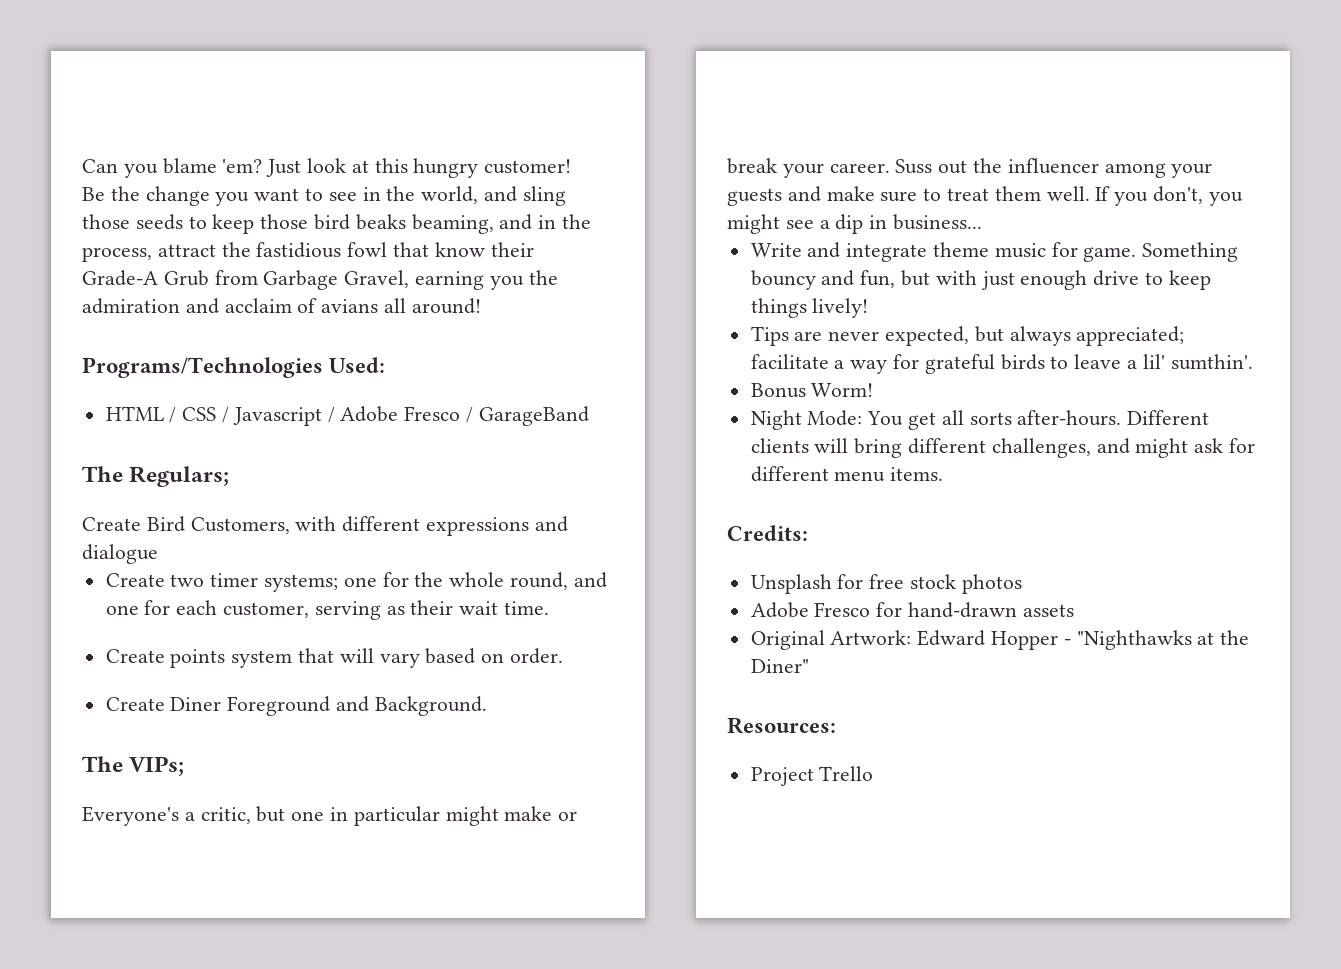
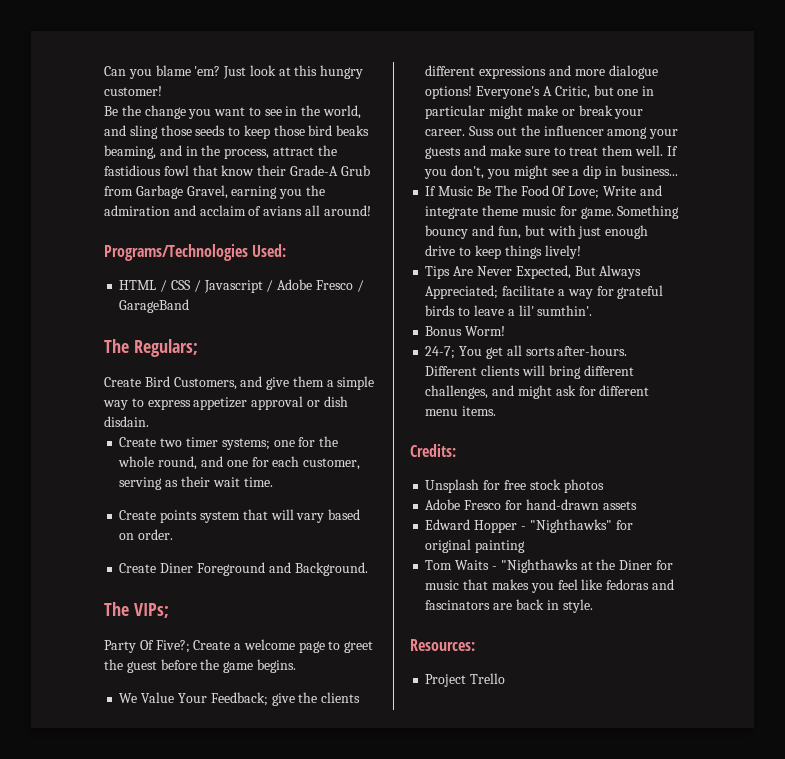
- Create Bird Customers, with different expressions and dialogue
+ Create Bird Customers, and give them a simple way to express appetizer approval or dish disdain.
- Everyone's a critic, but one in particular might make or break your career.
+ Party Of Five?; Create a welcome page to greet the guest before the game begins.
+ We Value Your Feedback; give the clients different expressions and more dialogue options! Everyone's A Critic, but one in particular might make or break your career.
- Write and integrate theme music for game.
+ If Music Be The Food Of Love; Write and integrate theme music for game.
- Tips are never expected, but always appreciated; facilitate a way for grateful birds to leave a lil' sumthin'.
+ Tips Are Never Expected, But Always Appreciated; facilitate a way for grateful birds to leave a lil' sumthin'.
- Night Mode: You get all sorts after-hours.
+ 24-7; You get all sorts after-hours.
- Original Artwork: Edward Hopper - "Nighthawks at the Diner"
+ Edward Hopper - "Nighthawks" for original painting
+ Tom Waits - "Nighthawks at the Diner for music that makes you feel like fedoras and fascinators are back in style.

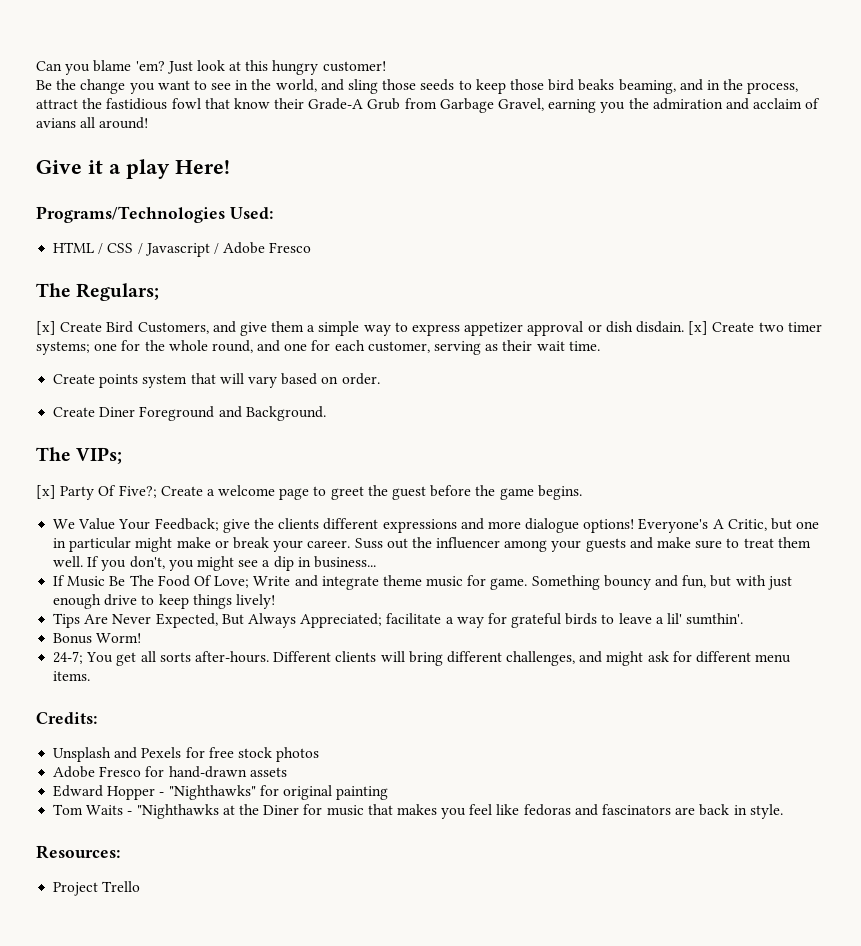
+ Give it a play Here!
- HTML / CSS / Javascript / Adobe Fresco / GarageBand
+ HTML / CSS / Javascript / Adobe Fresco
- Create Bird Customers, and give them a simple way to express appetizer approval or dish disdain.
- Create two timer systems; one for the whole round, and one for each customer, serving as their wait time.
+ [x] Create Bird Customers, and give them a simple way to express appetizer approval or dish disdain. [x] Create two timer systems; one for the whole round, and one for each customer, serving as their wait time.
- Party Of Five?; Create a welcome page to greet the guest before the game begins.
+ [x] Party Of Five?; Create a welcome page to greet the guest before the game begins.
- Unsplash for free stock photos
+ Unsplash and Pexels for free stock photos

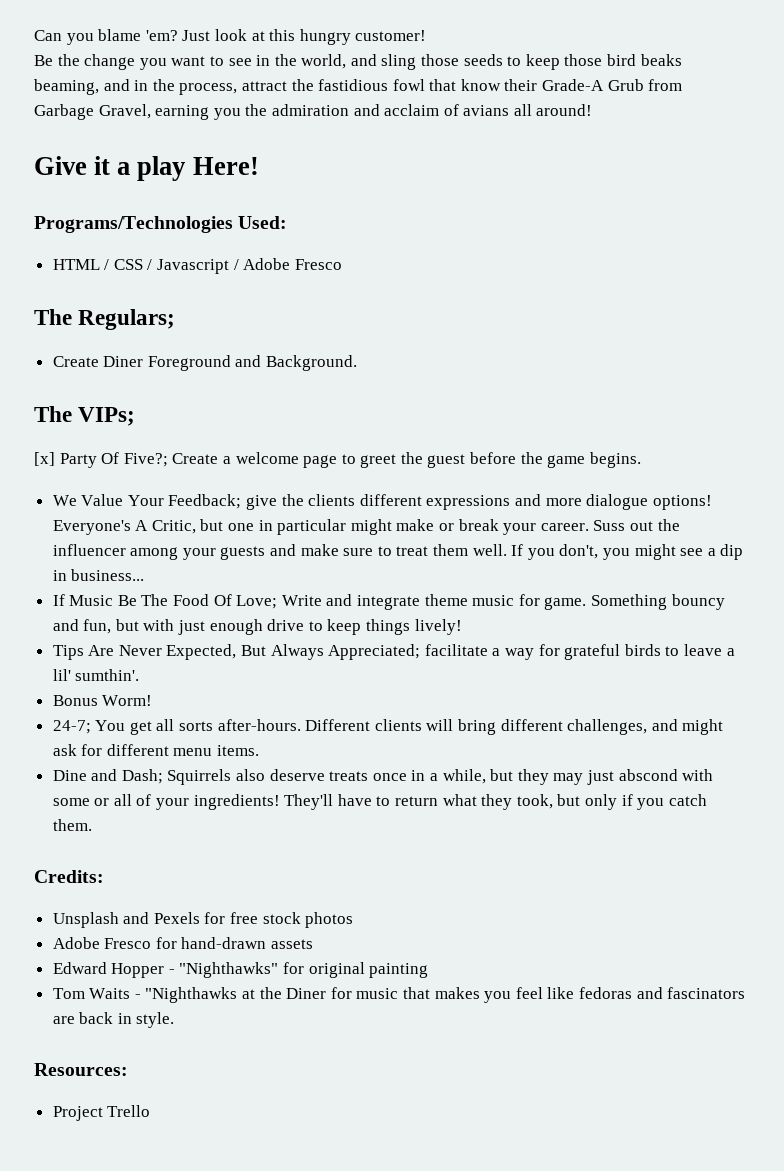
- [x] Create Bird Customers, and give them a simple way to express appetizer approval or dish disdain. [x] Create two timer systems; one for the whole round, and one for each customer, serving as their wait time.
- Create points system that will vary based on order.
+ Dine and Dash; Squirrels also deserve treats once in a while, but they may just abscond with some or all of your ingredients! They'll have to return what they took, but only if you catch them.

